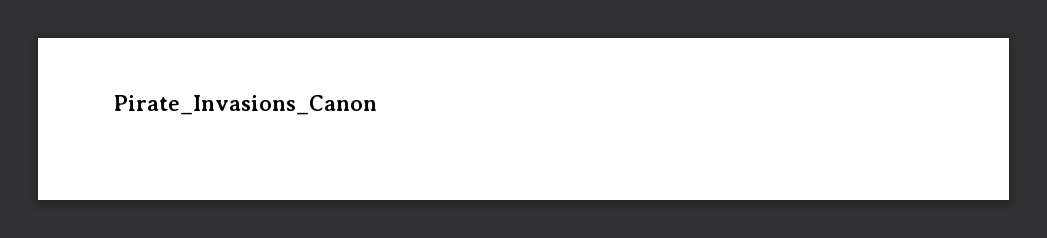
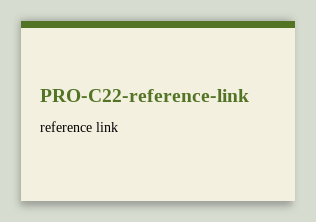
- Pirate_Invasions_Canon
+ PRO-C22-reference-link
+ reference link

